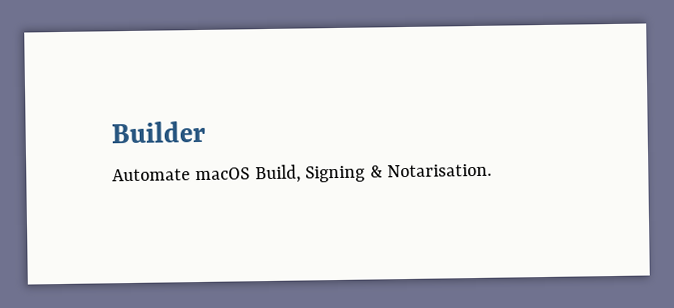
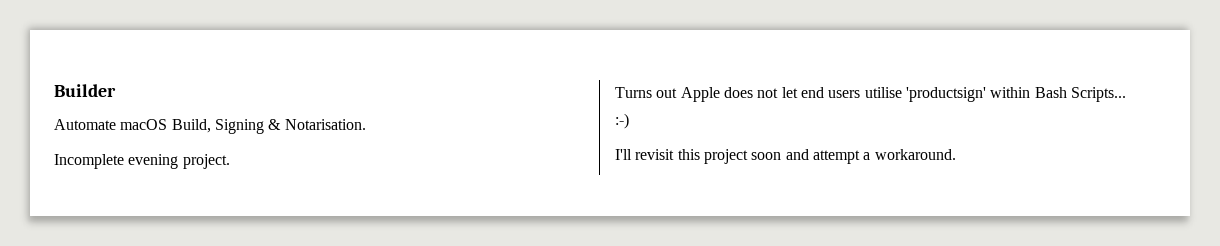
+ Incomplete evening project.
+ Turns out Apple does not let end users utilise 'productsign' within Bash Scripts... :-)
+ I'll revisit this project soon and attempt a workaround.

